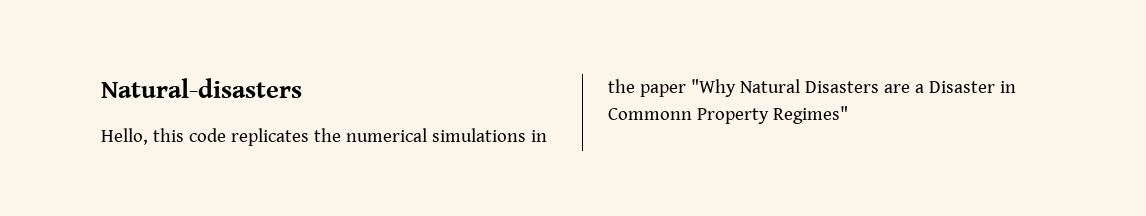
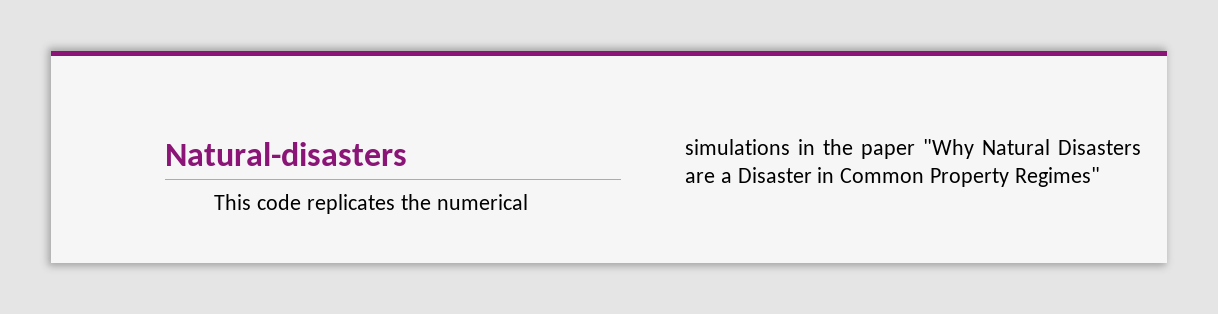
- Hello, this code replicates the numerical simulations in the paper "Why Natural Disasters are a Disaster in Commonn Property Regimes"
+ This code replicates the numerical simulations in the paper "Why Natural Disasters are a Disaster in Common Property Regimes"

